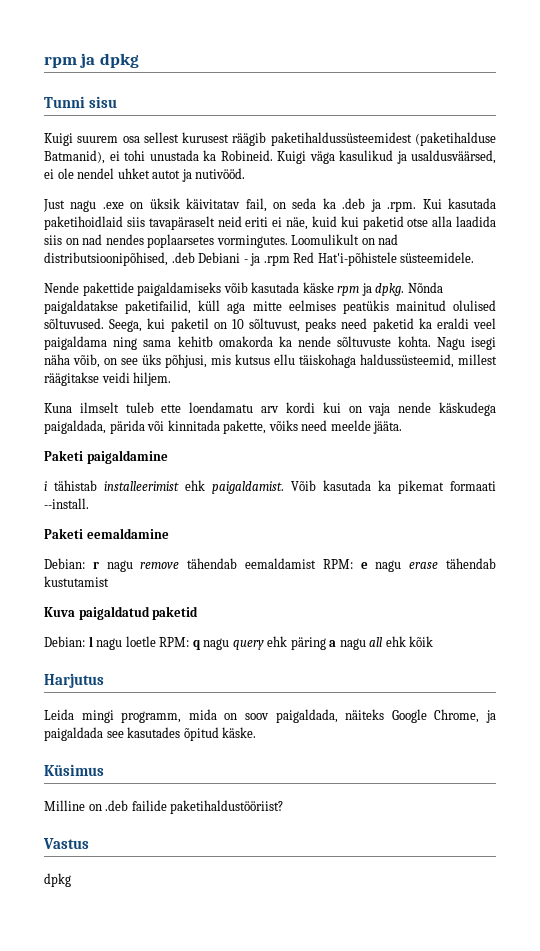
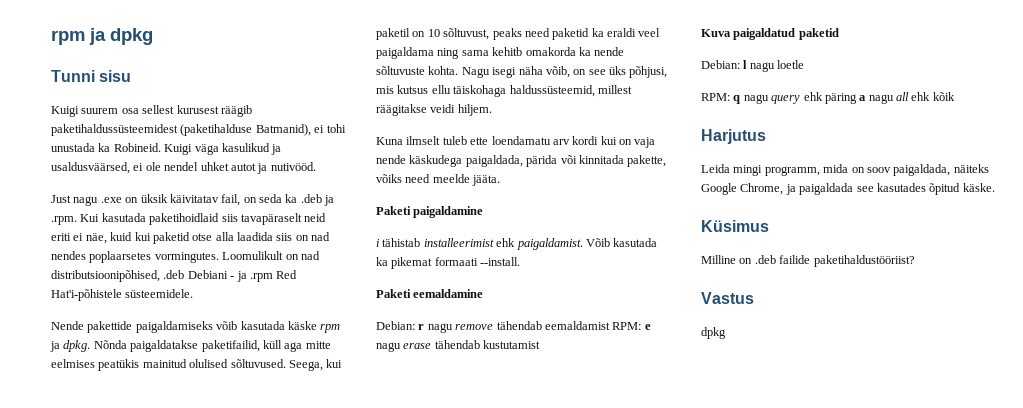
- Debian: l nagu loetle RPM: q nagu query ehk päring a nagu all ehk kõik
+ Debian: l nagu loetle
+ RPM: q nagu query ehk päring a nagu all ehk kõik

